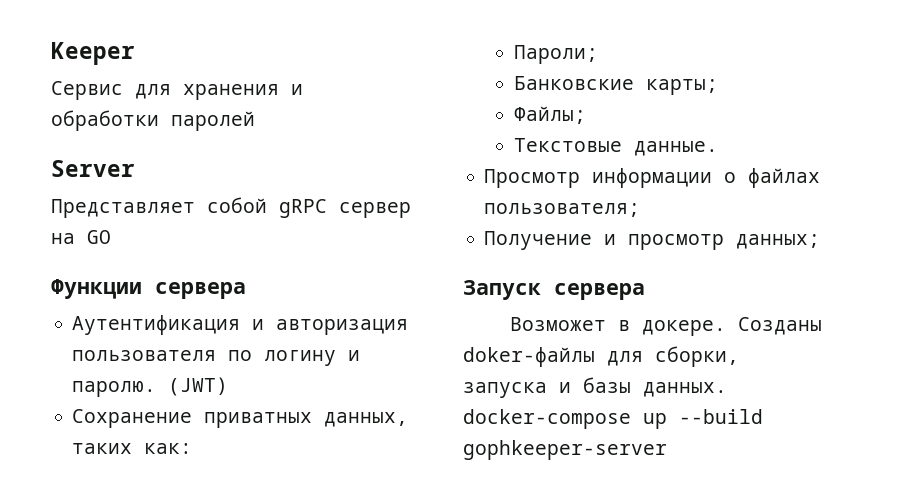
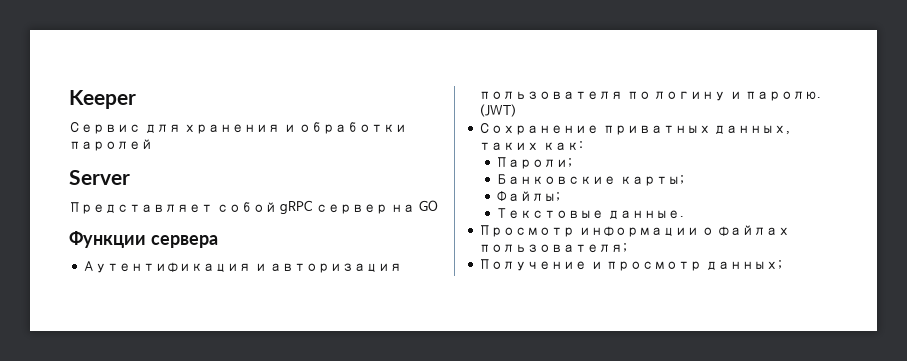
- Запуск сервера
- Возможет в докере. Созданы doker-файлы для сборки, запуска и базы данных. docker-compose up --build gophkeeper-server

